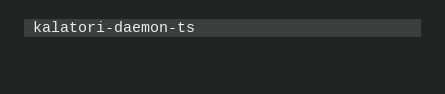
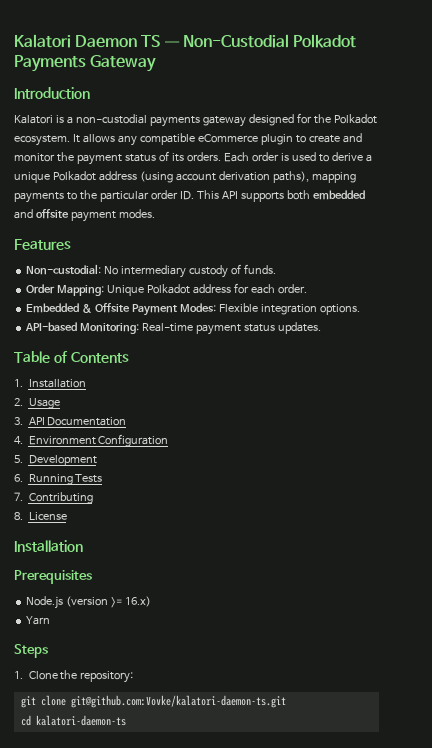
- kalatori-daemon-ts
+ Kalatori Daemon TS — Non-Custodial Polkadot Payments Gateway
+ Introduction
+ Kalatori is a non-custodial payments gateway designed for the Polkadot ecosystem. It allows any compatible eCommerce plugin to create and monitor the payment status of its orders. Each order is used to derive a unique Polkadot address (using account derivation paths), mapping payments to the particular order ID. This API supports both embedded and offsite payment modes.
+ Features
+ Non-custodial: No intermediary custody of funds.
+ Order Mapping: Unique Polkadot address for each order.
+ Embedded & Offsite Payment Modes: Flexible integration options.
+ API-based Monitoring: Real-time payment status updates.
+ Table of Contents
+ 1. Installation
+ 2. Usage
+ 3. API Documentation
+ 4. Environment Configuration
+ 5. Development
+ 6. Running Tests
+ 7. Contributing
+ 8. License
+ Installation
+ Prerequisites
+ Node.js (version >= 16.x)
+ Yarn
+ Steps
+ 1. Clone the repository:
+ git clone git@github.com:Vovke/kalatori-daemon-ts.git
+ cd kalatori-daemon-ts

